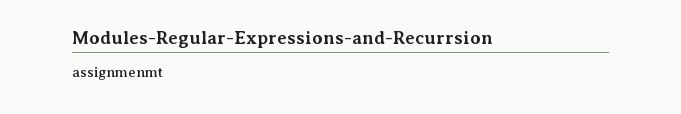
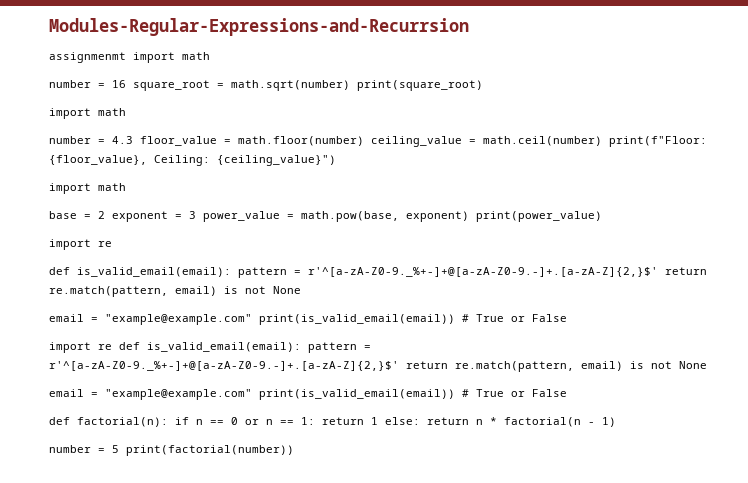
- assignmenmt
+ assignmenmt import math
+ number = 16 square_root = math.sqrt(number) print(square_root)
+ import math
+ number = 4.3 floor_value = math.floor(number) ceiling_value = math.ceil(number) print(f"Floor: {floor_value}, Ceiling: {ceiling_value}")
+ import math
+ base = 2 exponent = 3 power_value = math.pow(base, exponent) print(power_value)
+ import re
+ def is_valid_email(email): pattern = r'^[a-zA-Z0-9._%+-]+@[a-zA-Z0-9.-]+.[a-zA-Z]{2,}$' return re.match(pattern, email) is not None
+ email = "example@example.com" print(is_valid_email(email)) # True or False
+ import re def is_valid_email(email): pattern = r'^[a-zA-Z0-9._%+-]+@[a-zA-Z0-9.-]+.[a-zA-Z]{2,}$' return re.match(pattern, email) is not None
+ email = "example@example.com" print(is_valid_email(email)) # True or False
+ def factorial(n): if n == 0 or n == 1: return 1 else: return n * factorial(n - 1)
+ number = 5 print(factorial(number))

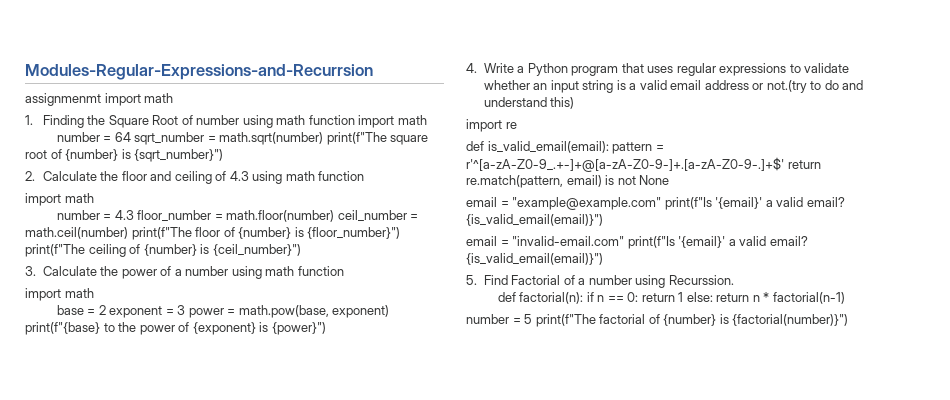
- number = 16 square_root = math.sqrt(number) print(square_root)
+ 1. Finding the Square Root of number using math function import math
+ number = 64 sqrt_number = math.sqrt(number) print(f"The square root of {number} is {sqrt_number}")
+ 2. Calculate the floor and ceiling of 4.3 using math function
- number = 4.3 floor_value = math.floor(number) ceiling_value = math.ceil(number) print(f"Floor: {floor_value}, Ceiling: {ceiling_value}")
+ number = 4.3 floor_number = math.floor(number) ceil_number = math.ceil(number) print(f"The floor of {number} is {floor_number}") print(f"The ceiling of {number} is {ceil_number}")
+ 3. Calculate the power of a number using math function
- base = 2 exponent = 3 power_value = math.pow(base, exponent) print(power_value)
+ base = 2 exponent = 3 power = math.pow(base, exponent) print(f"{base} to the power of {exponent} is {power}")
+ 4. Write a Python program that uses regular expressions to validate whether an input string is a valid email address or not.(try to do and understand this)
  import re
- def is_valid_email(email): pattern = r'^[a-zA-Z0-9._%+-]+@[a-zA-Z0-9.-]+.[a-zA-Z]{2,}$' return re.match(pattern, email) is not None
- email = "example@example.com" print(is_valid_email(email)) # True or False
- import re def is_valid_email(email): pattern = r'^[a-zA-Z0-9._%+-]+@[a-zA-Z0-9.-]+.[a-zA-Z]{2,}$' return re.match(pattern, email) is not None
- email = "example@example.com" print(is_valid_email(email)) # True or False
+ def is_valid_email(email): pattern = r'^[a-zA-Z0-9_.+-]+@[a-zA-Z0-9-]+.[a-zA-Z0-9-.]+$' return re.match(pattern, email) is not None
+ email = "example@example.com" print(f"Is '{email}' a valid email? {is_valid_email(email)}")
+ email = "invalid-email.com" print(f"Is '{email}' a valid email? {is_valid_email(email)}")
+ 5. Find Factorial of a number using Recurssion.
- def factorial(n): if n == 0 or n == 1: return 1 else: return n * factorial(n - 1)
+ def factorial(n): if n == 0: return 1 else: return n * factorial(n-1)
- number = 5 print(factorial(number))
+ number = 5 print(f"The factorial of {number} is {factorial(number)}")

